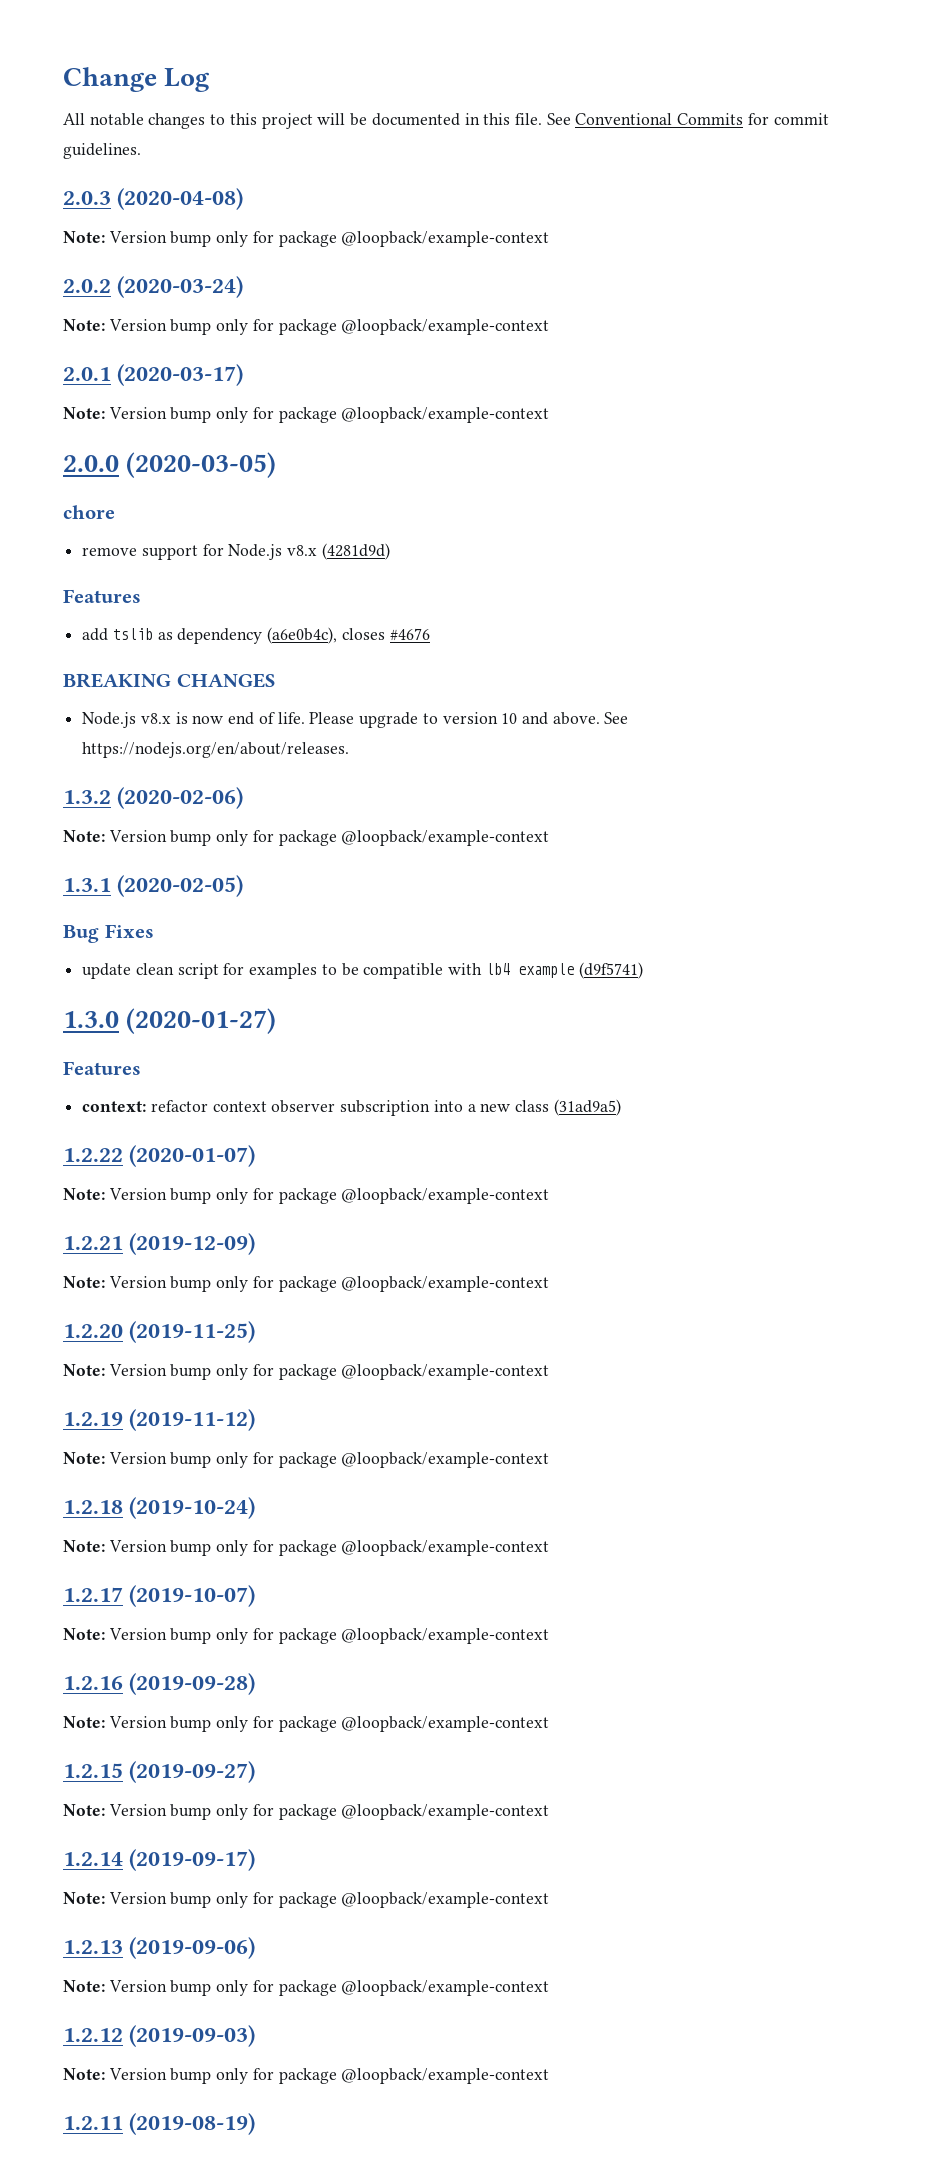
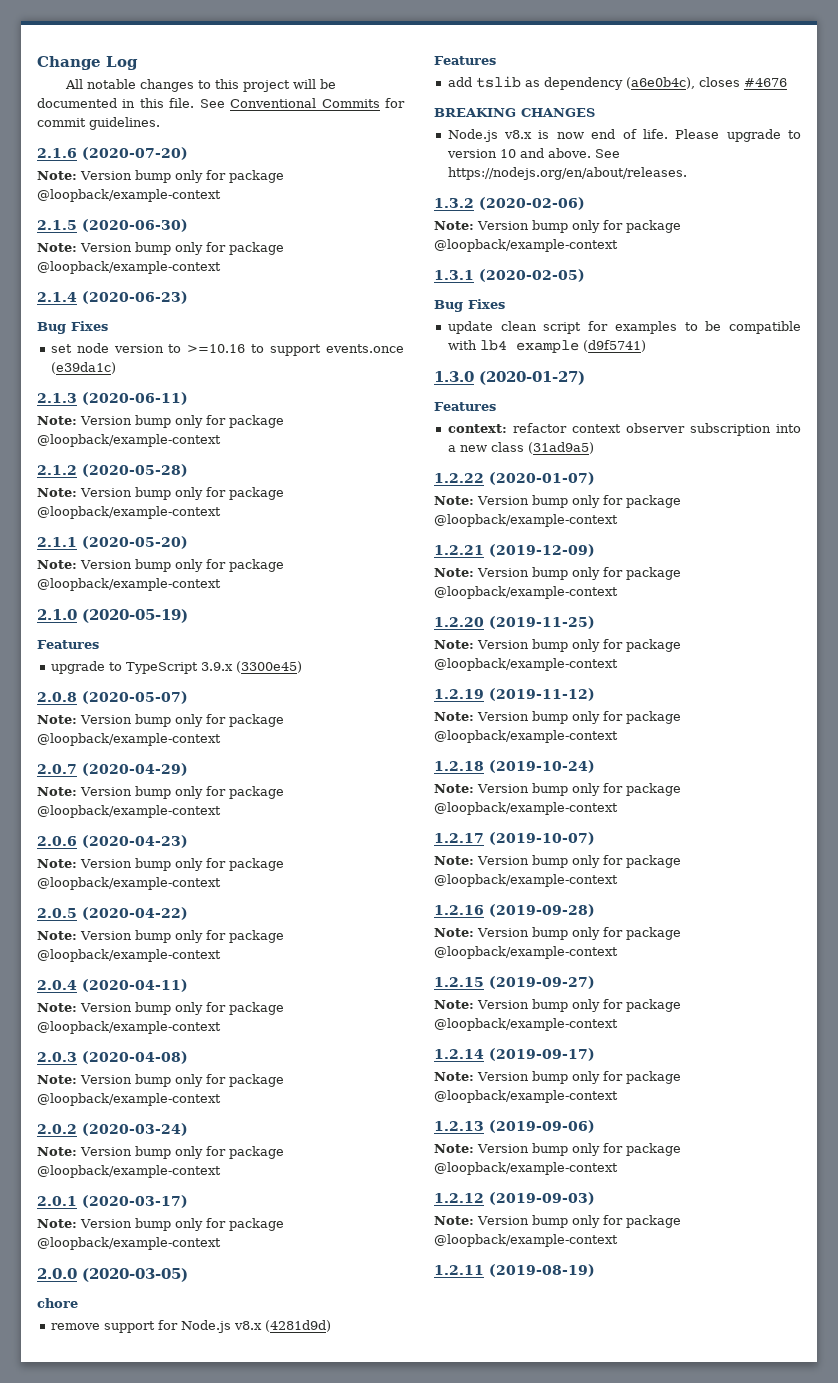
+ 2.1.6 (2020-07-20)
+ Note: Version bump only for package @loopback/example-context
+ 2.1.5 (2020-06-30)
+ Note: Version bump only for package @loopback/example-context
+ 2.1.4 (2020-06-23)
+ Bug Fixes
+ set node version to >=10.16 to support events.once (e39da1c)
+ 2.1.3 (2020-06-11)
+ Note: Version bump only for package @loopback/example-context
+ 2.1.2 (2020-05-28)
+ Note: Version bump only for package @loopback/example-context
+ 2.1.1 (2020-05-20)
+ Note: Version bump only for package @loopback/example-context
+ 2.1.0 (2020-05-19)
+ Features
+ upgrade to TypeScript 3.9.x (3300e45)
+ 2.0.8 (2020-05-07)
+ Note: Version bump only for package @loopback/example-context
+ 2.0.7 (2020-04-29)
+ Note: Version bump only for package @loopback/example-context
+ 2.0.6 (2020-04-23)
+ Note: Version bump only for package @loopback/example-context
+ 2.0.5 (2020-04-22)
+ Note: Version bump only for package @loopback/example-context
+ 2.0.4 (2020-04-11)
+ Note: Version bump only for package @loopback/example-context

